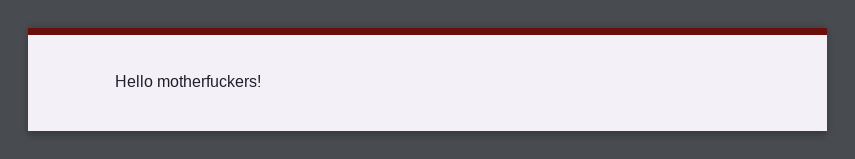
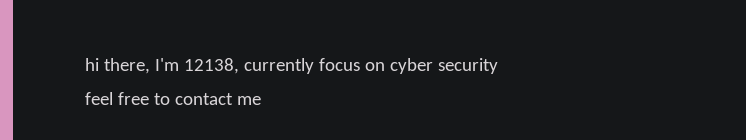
- Hello motherfuckers!
+ hi there, I'm 12138, currently focus on cyber security
+ feel free to contact me

